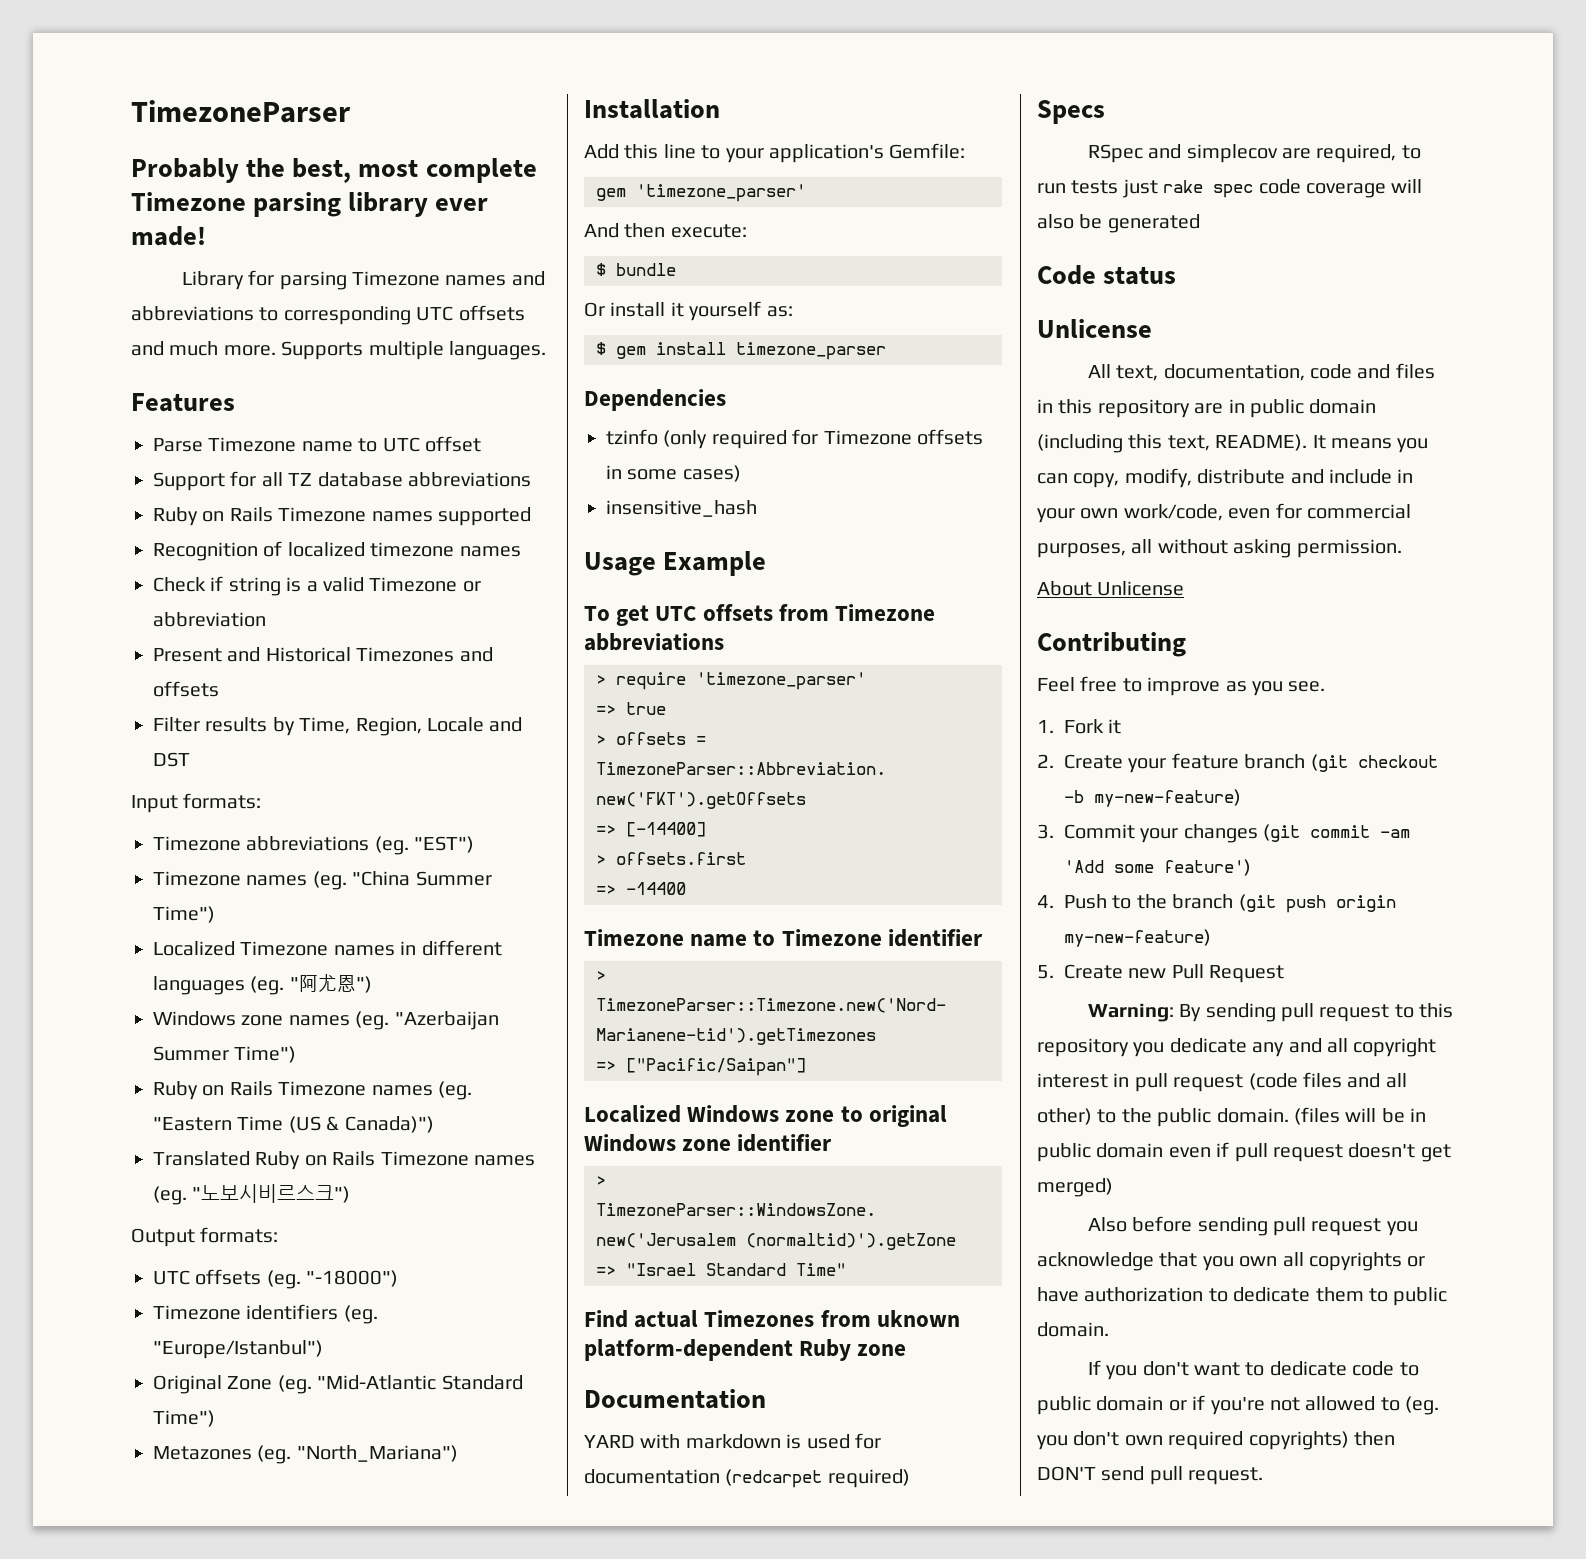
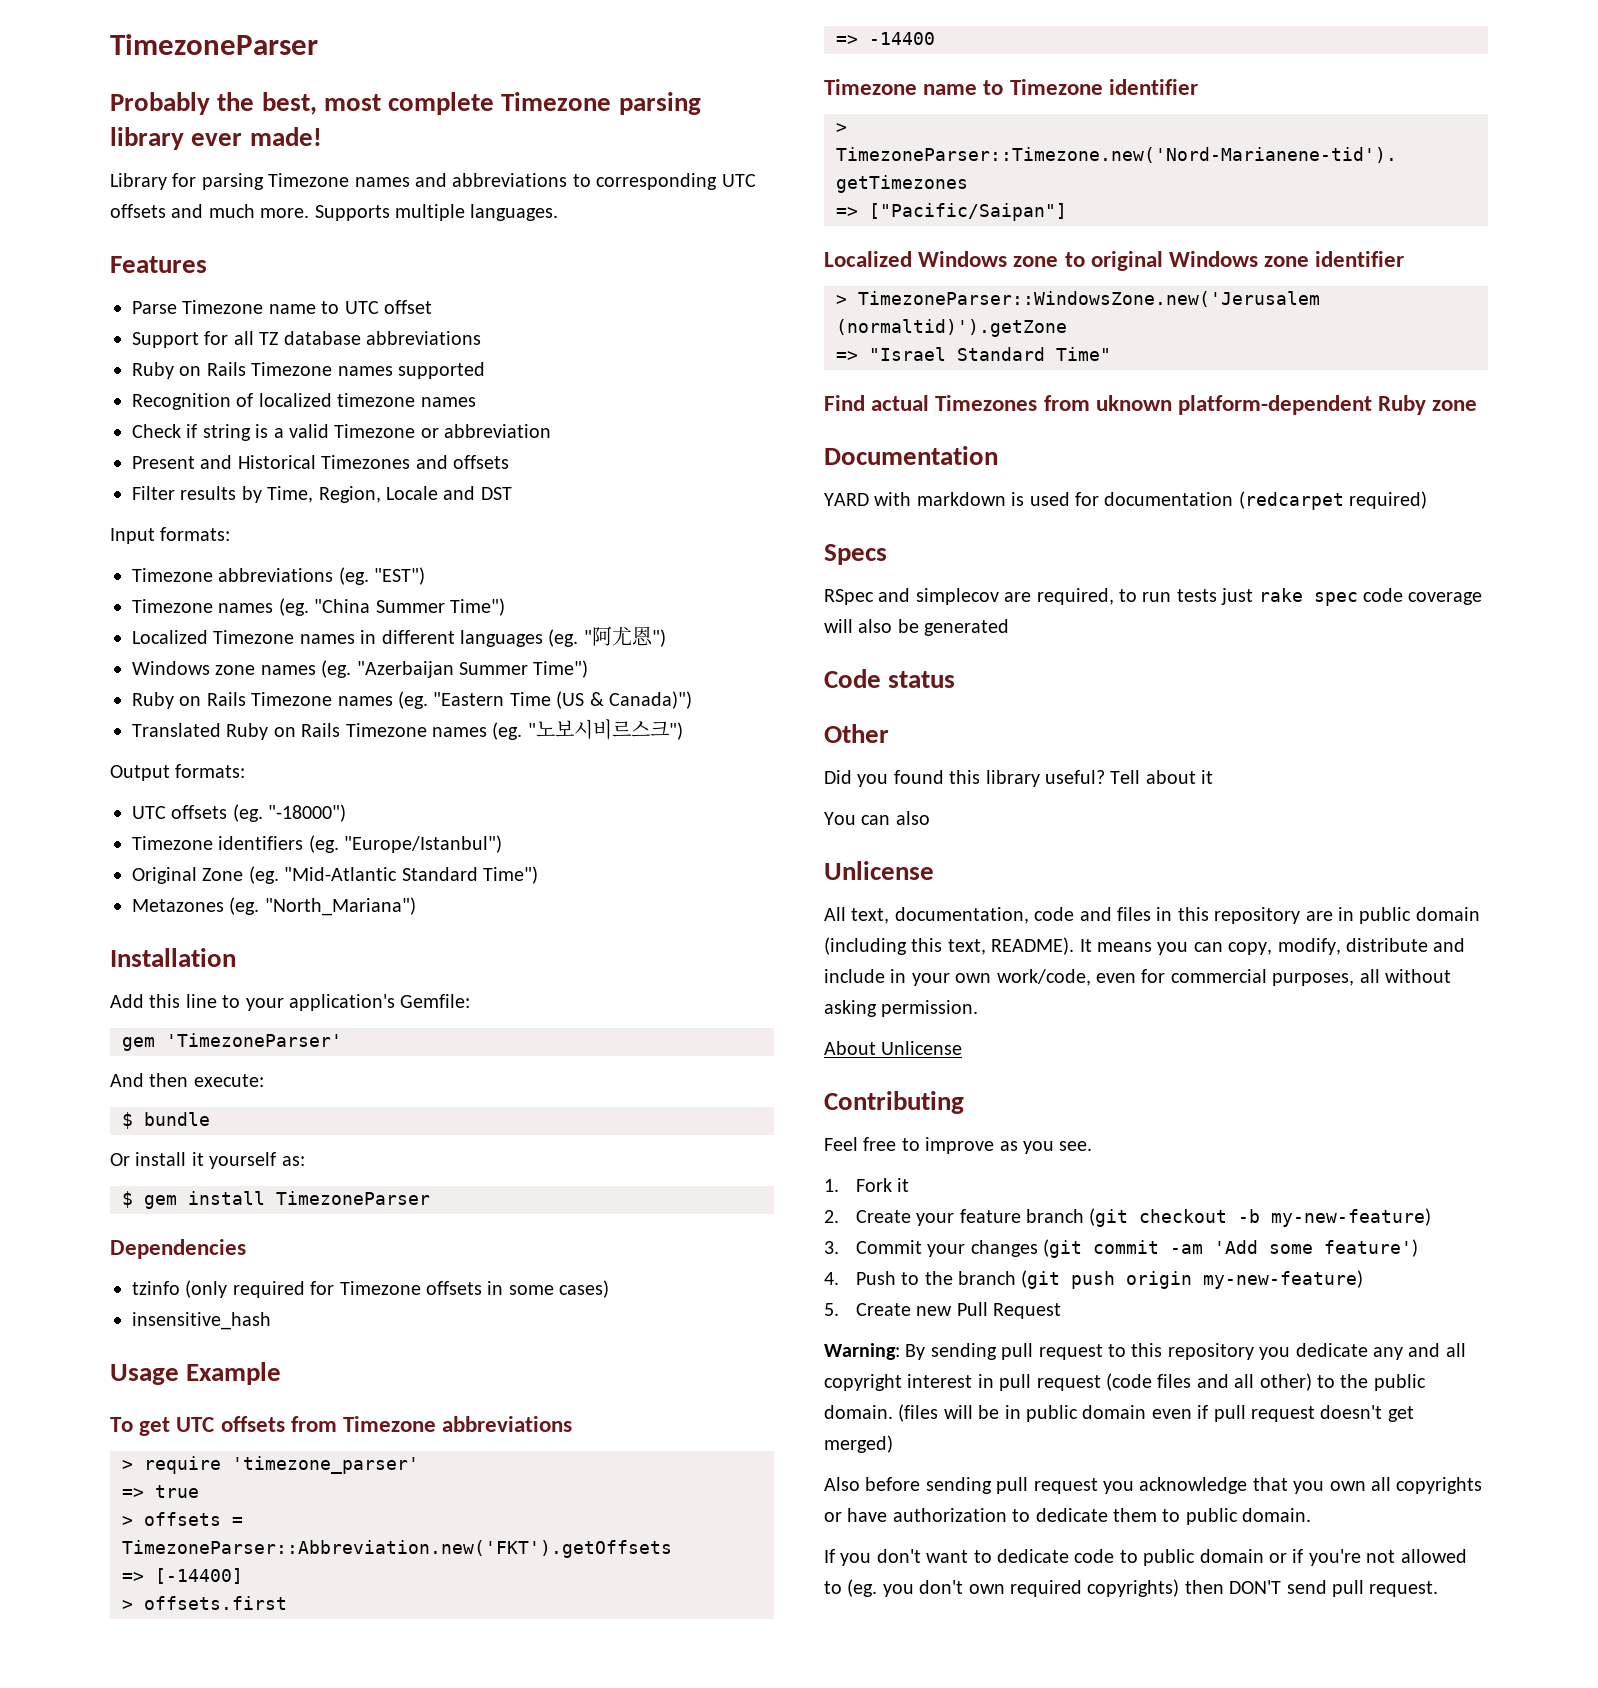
- gem 'timezone_parser'
+ gem 'TimezoneParser'
- $ gem install timezone_parser
+ $ gem install TimezoneParser
+ Other
+ Did you found this library useful? Tell about it
+ You can also

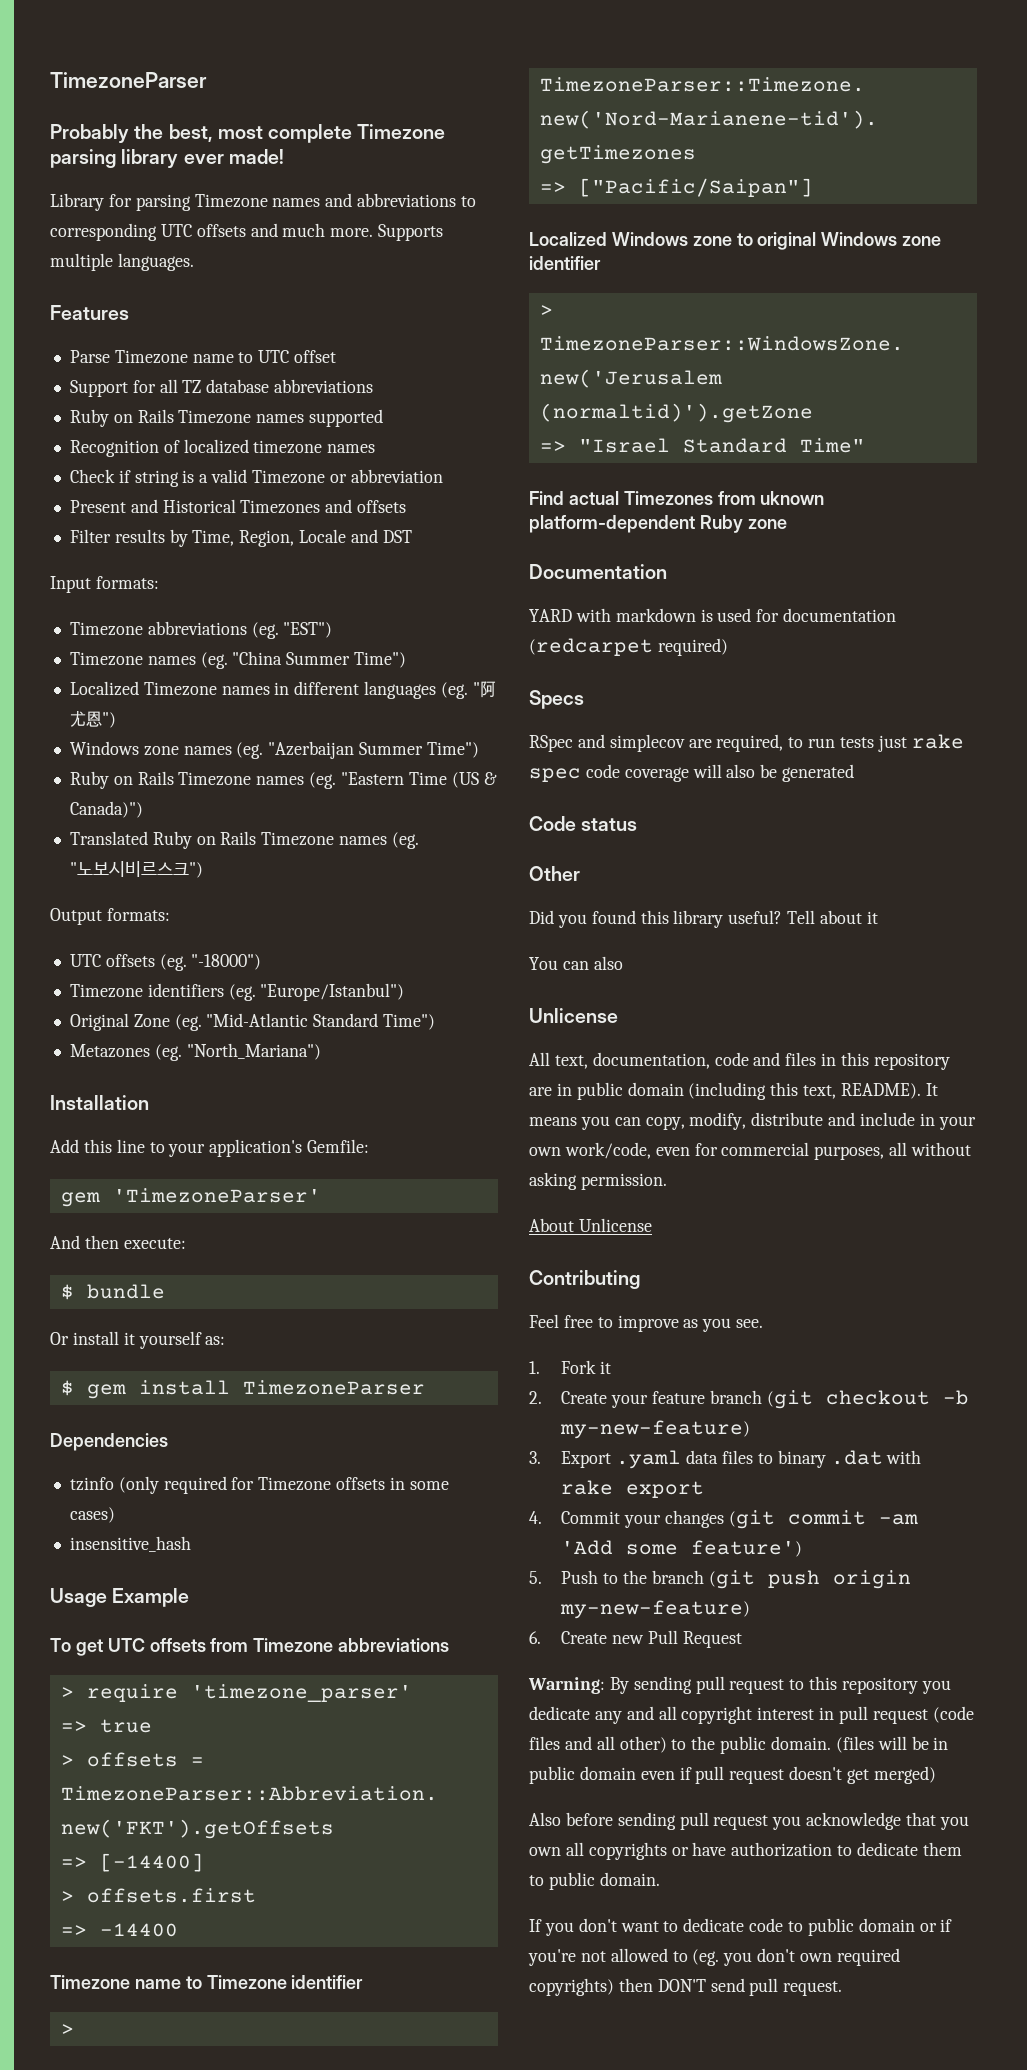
- 3. Commit your changes (git commit -am 'Add some feature')
+ 3. Export .yaml data files to binary .dat with rake export
+ 4. Commit your changes (git commit -am 'Add some feature')
- 4. Push to the branch (git push origin my-new-feature)
+ 5. Push to the branch (git push origin my-new-feature)
- 5. Create new Pull Request
+ 6. Create new Pull Request

